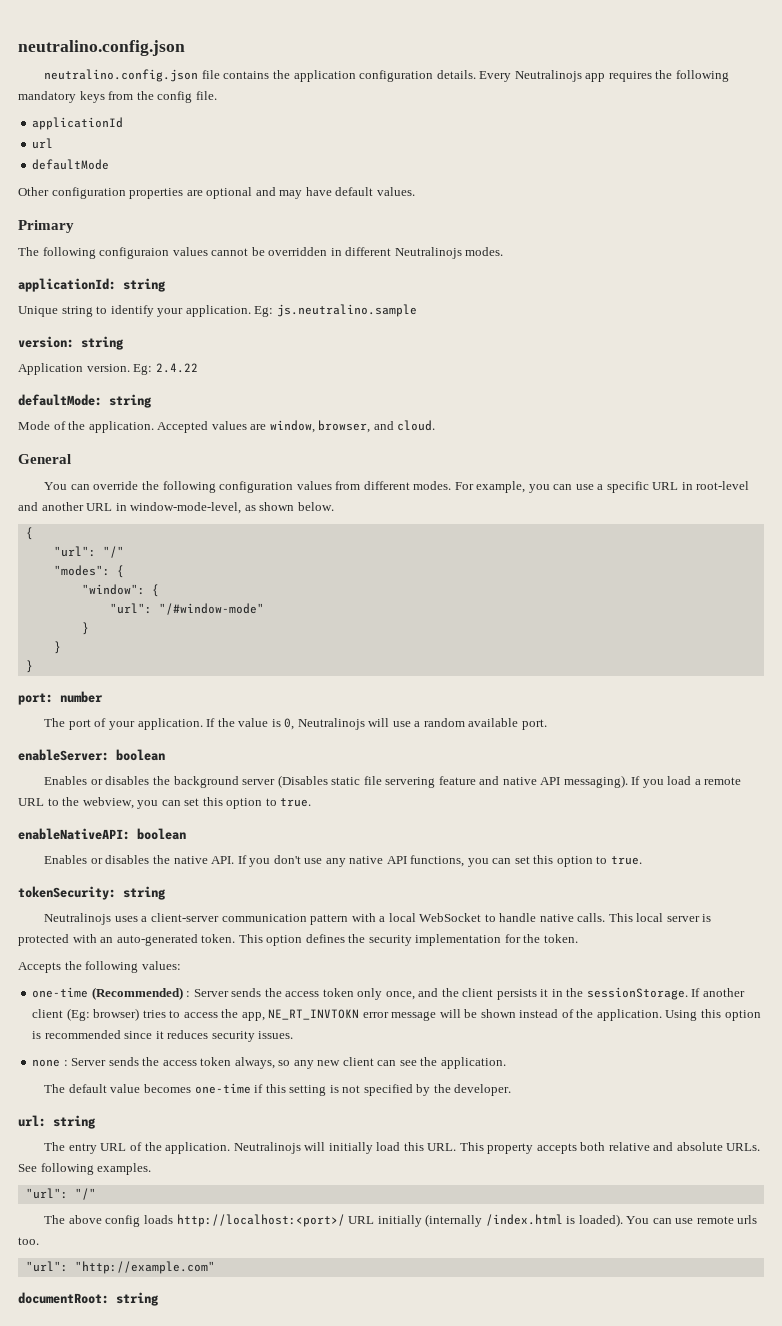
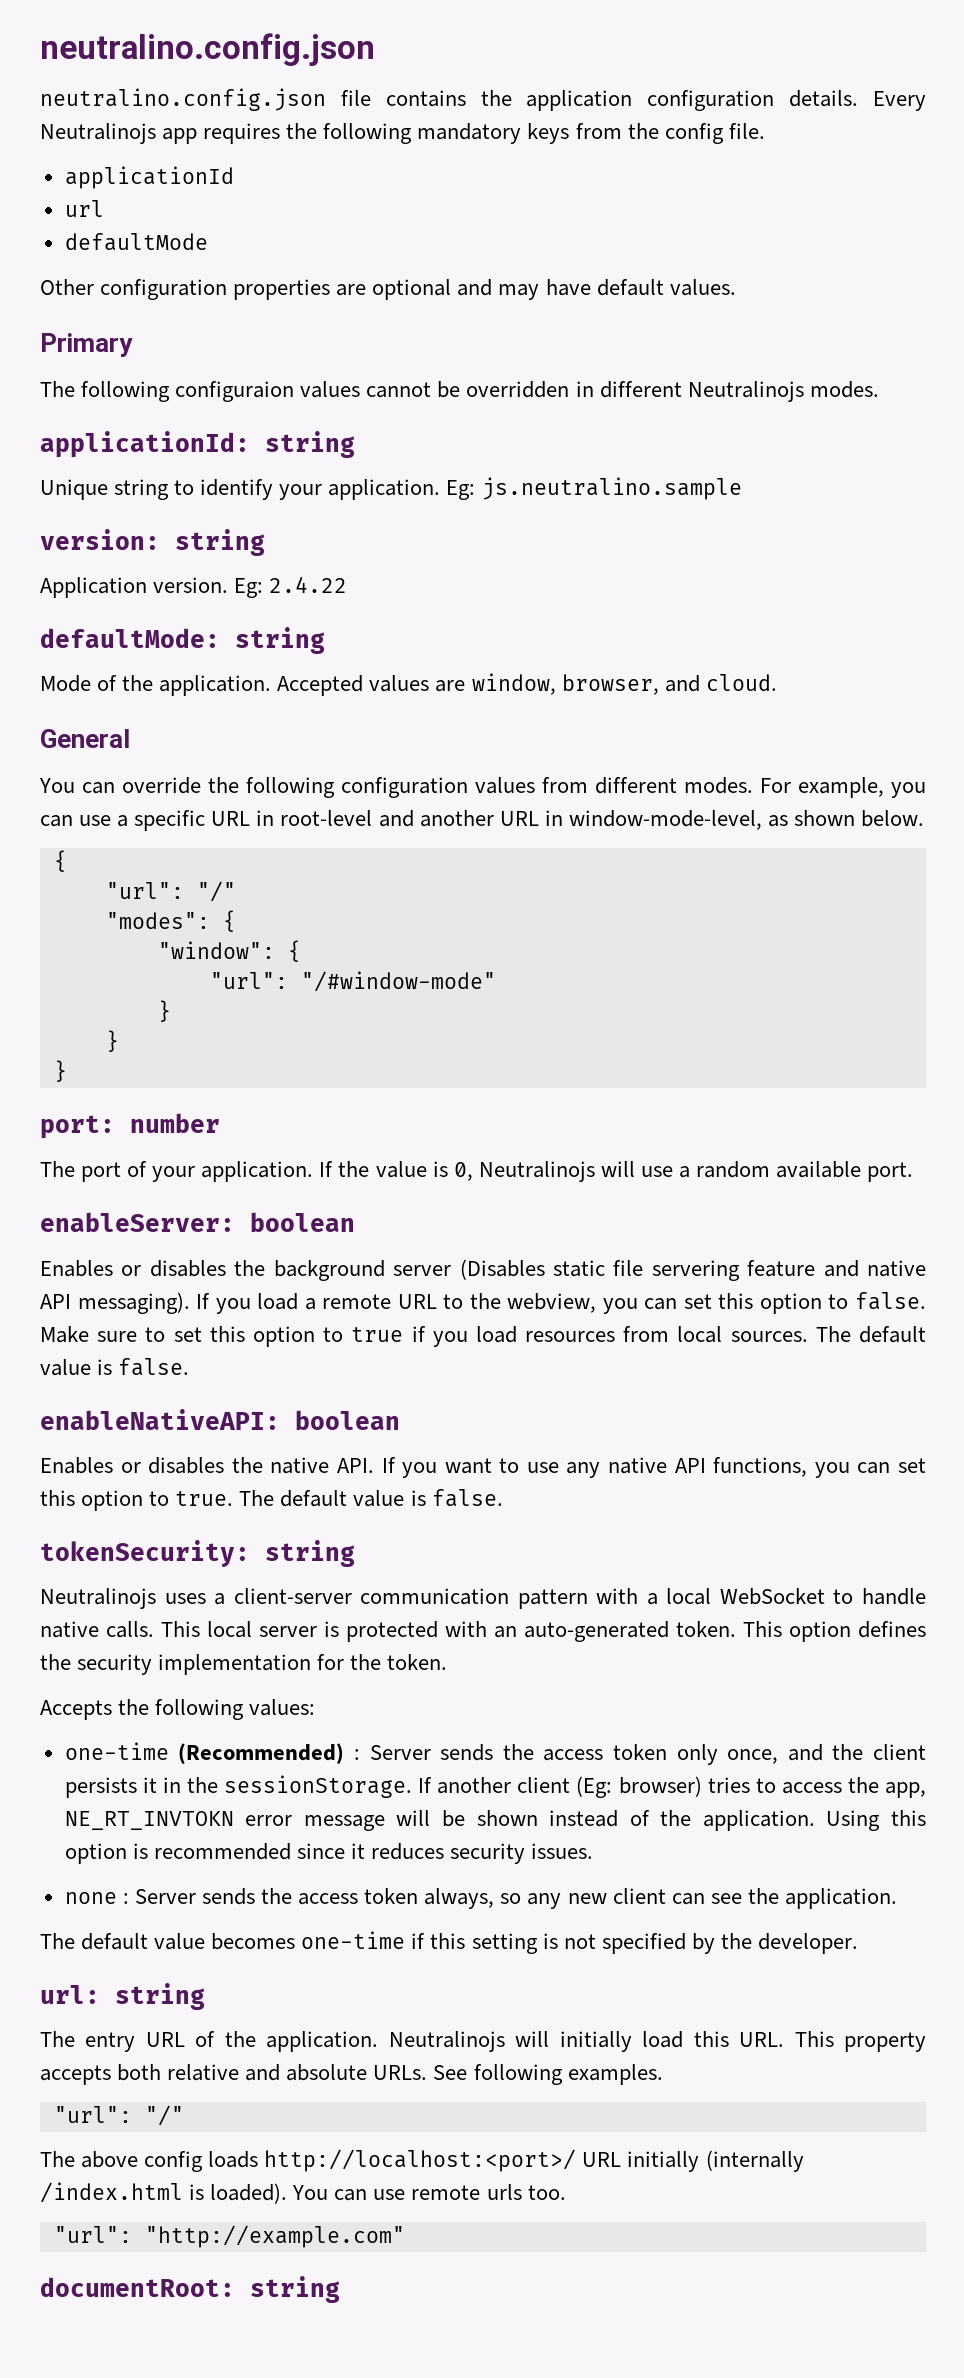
- If you load a remote URL to the webview, you can set this option to true.
+ If you load a remote URL to the webview, you can set this option to false. Make sure to set this option to true if you load resources from local sources. The default value is false.
- Enables or disables the native API. If you don't use any native API functions, you can set this option to true.
+ Enables or disables the native API. If you want to use any native API functions, you can set this option to true. The default value is false.

